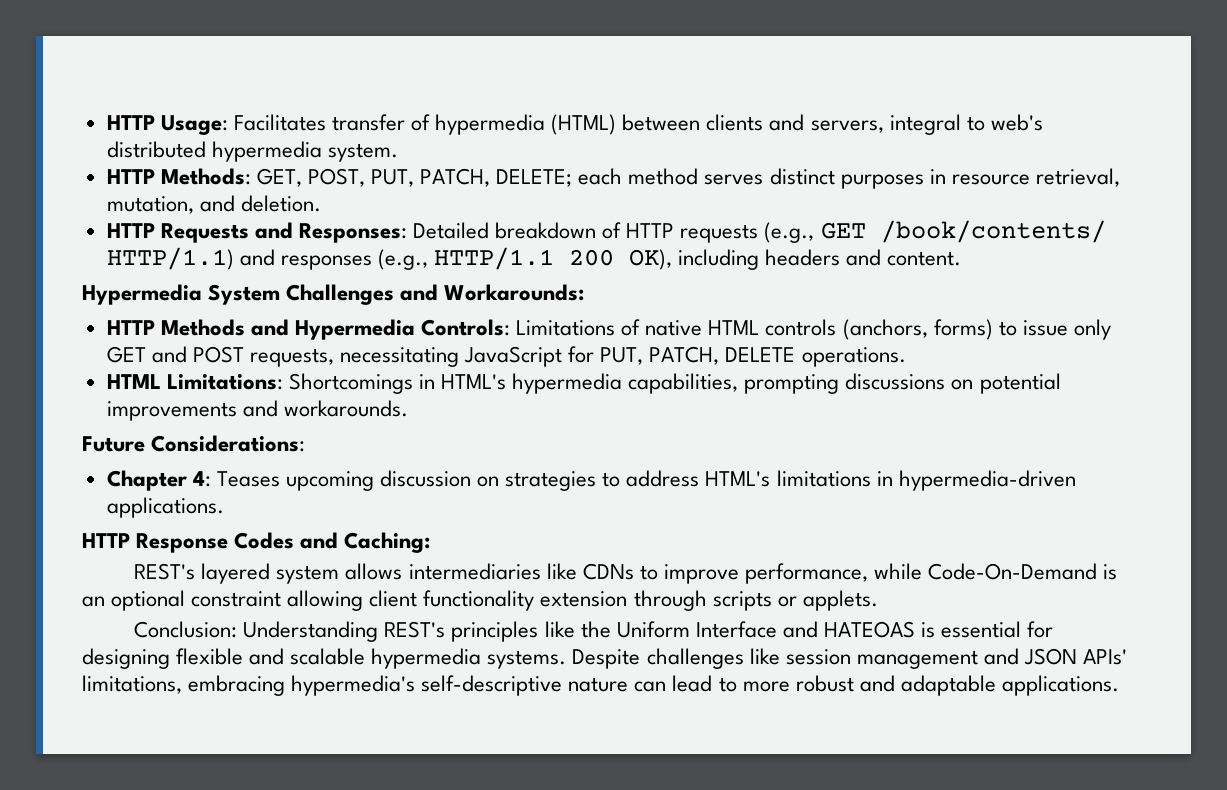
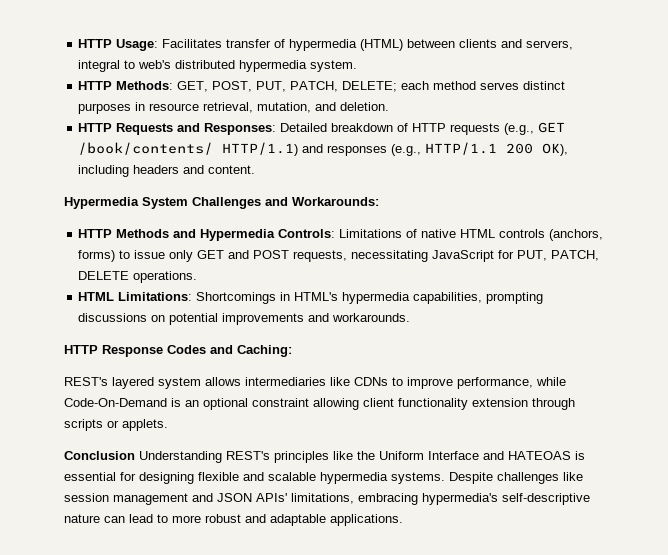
- Future Considerations:
- Chapter 4: Teases upcoming discussion on strategies to address HTML's limitations in hypermedia-driven applications.
- Conclusion: Understanding REST's principles like the Uniform Interface and HATEOAS is essential for designing flexible and scalable hypermedia systems.
+ Conclusion Understanding REST's principles like the Uniform Interface and HATEOAS is essential for designing flexible and scalable hypermedia systems.

